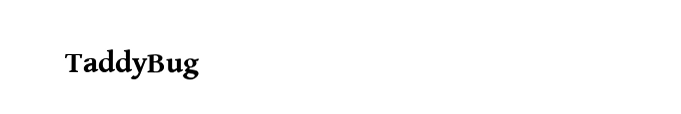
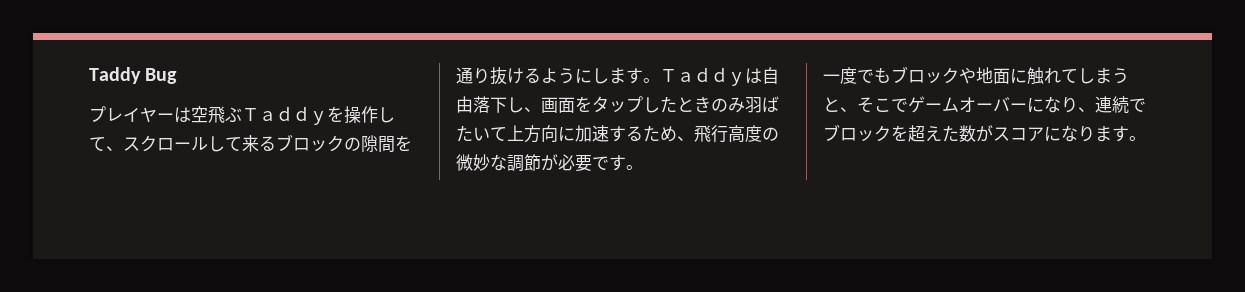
- TaddyBug
+ Taddy Bug
+ プレイヤーは空飛ぶＴａｄｄｙを操作して、スクロールして来るブロックの隙間を通り抜けるようにします。Ｔａｄｄｙは自由落下し、画面をタップしたときのみ羽ばたいて上方向に加速するため、飛行高度の微妙な調節が必要です。
+ 一度でもブロックや地面に触れてしまうと、そこでゲームオーバーになり、連続でブロックを超えた数がスコアになります。

